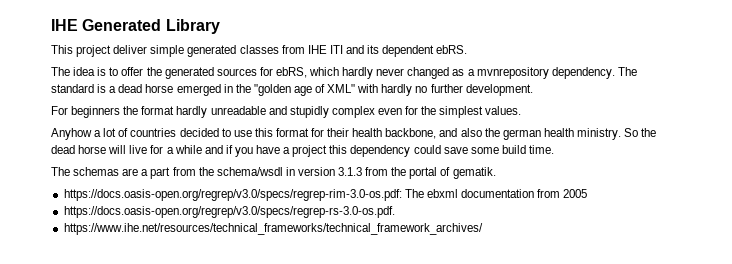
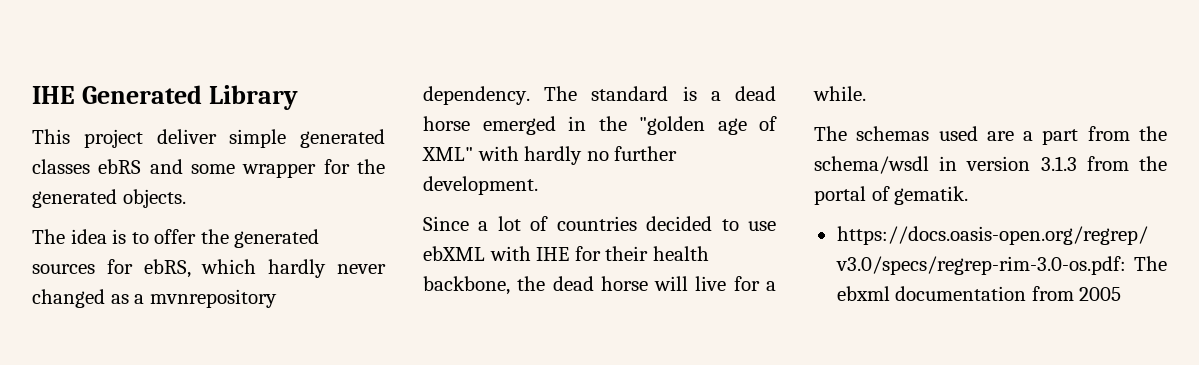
- This project deliver simple generated classes from IHE ITI and its dependent ebRS.
+ This project deliver simple generated classes ebRS and some wrapper for the generated objects.
- For beginners the format hardly unreadable and stupidly complex even for the simplest values.
- Anyhow a lot of countries decided to use this format for their health backbone, and also the german health ministry. So the dead horse will live for a while and if you have a project this dependency could save some build time.
+ Since a lot of countries decided to use ebXML with IHE for their health backbone, the dead horse will live for a while.
- The schemas are a part from the schema/wsdl in version 3.1.3 from the portal of gematik.
+ The schemas used are a part from the schema/wsdl in version 3.1.3 from the portal of gematik.
- https://docs.oasis-open.org/regrep/v3.0/specs/regrep-rs-3.0-os.pdf.
- https://www.ihe.net/resources/technical_frameworks/technical_framework_archives/

